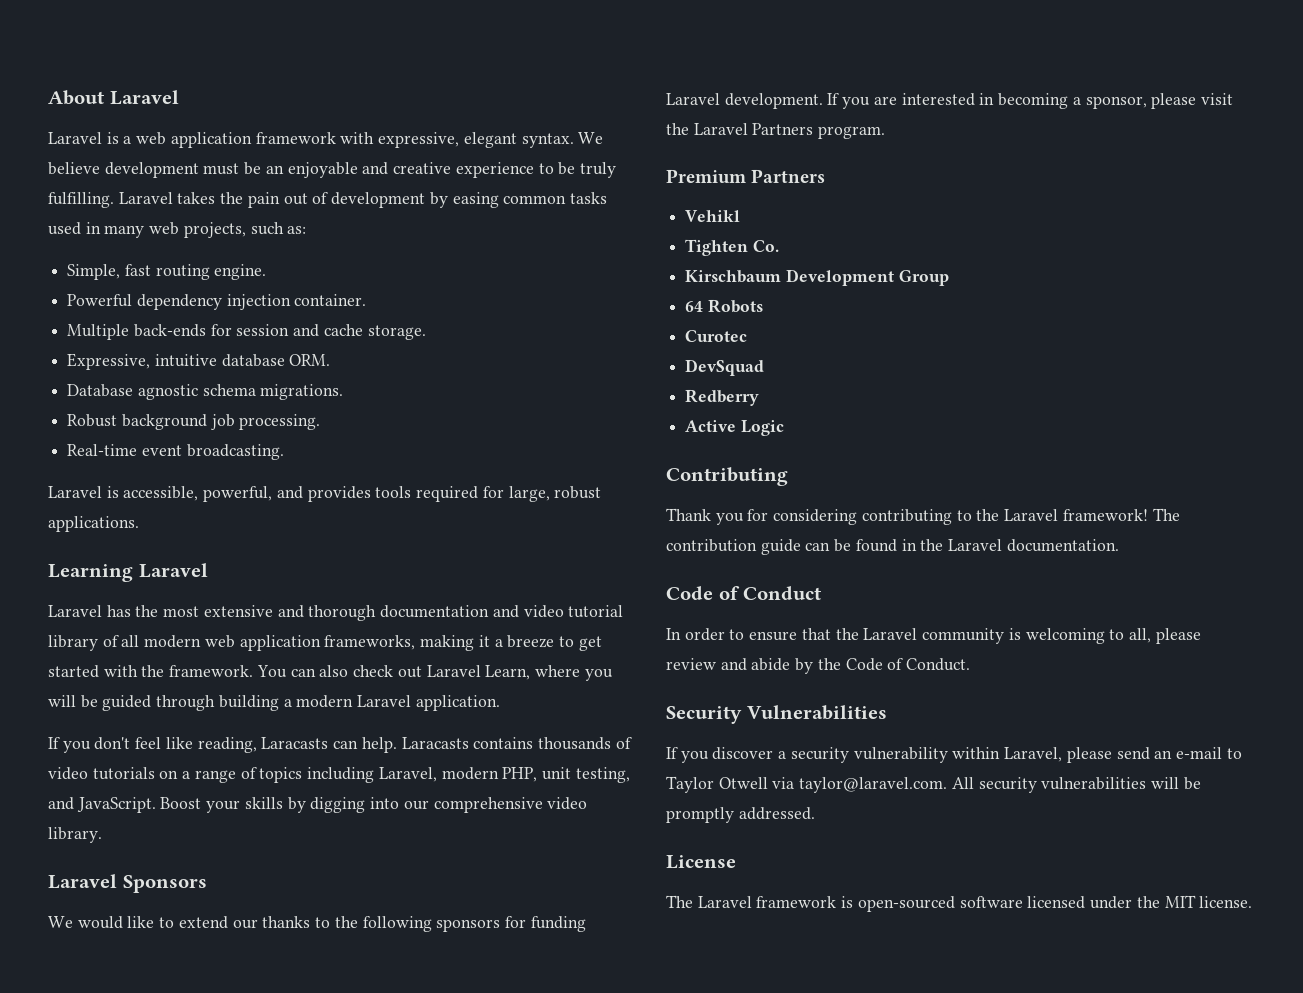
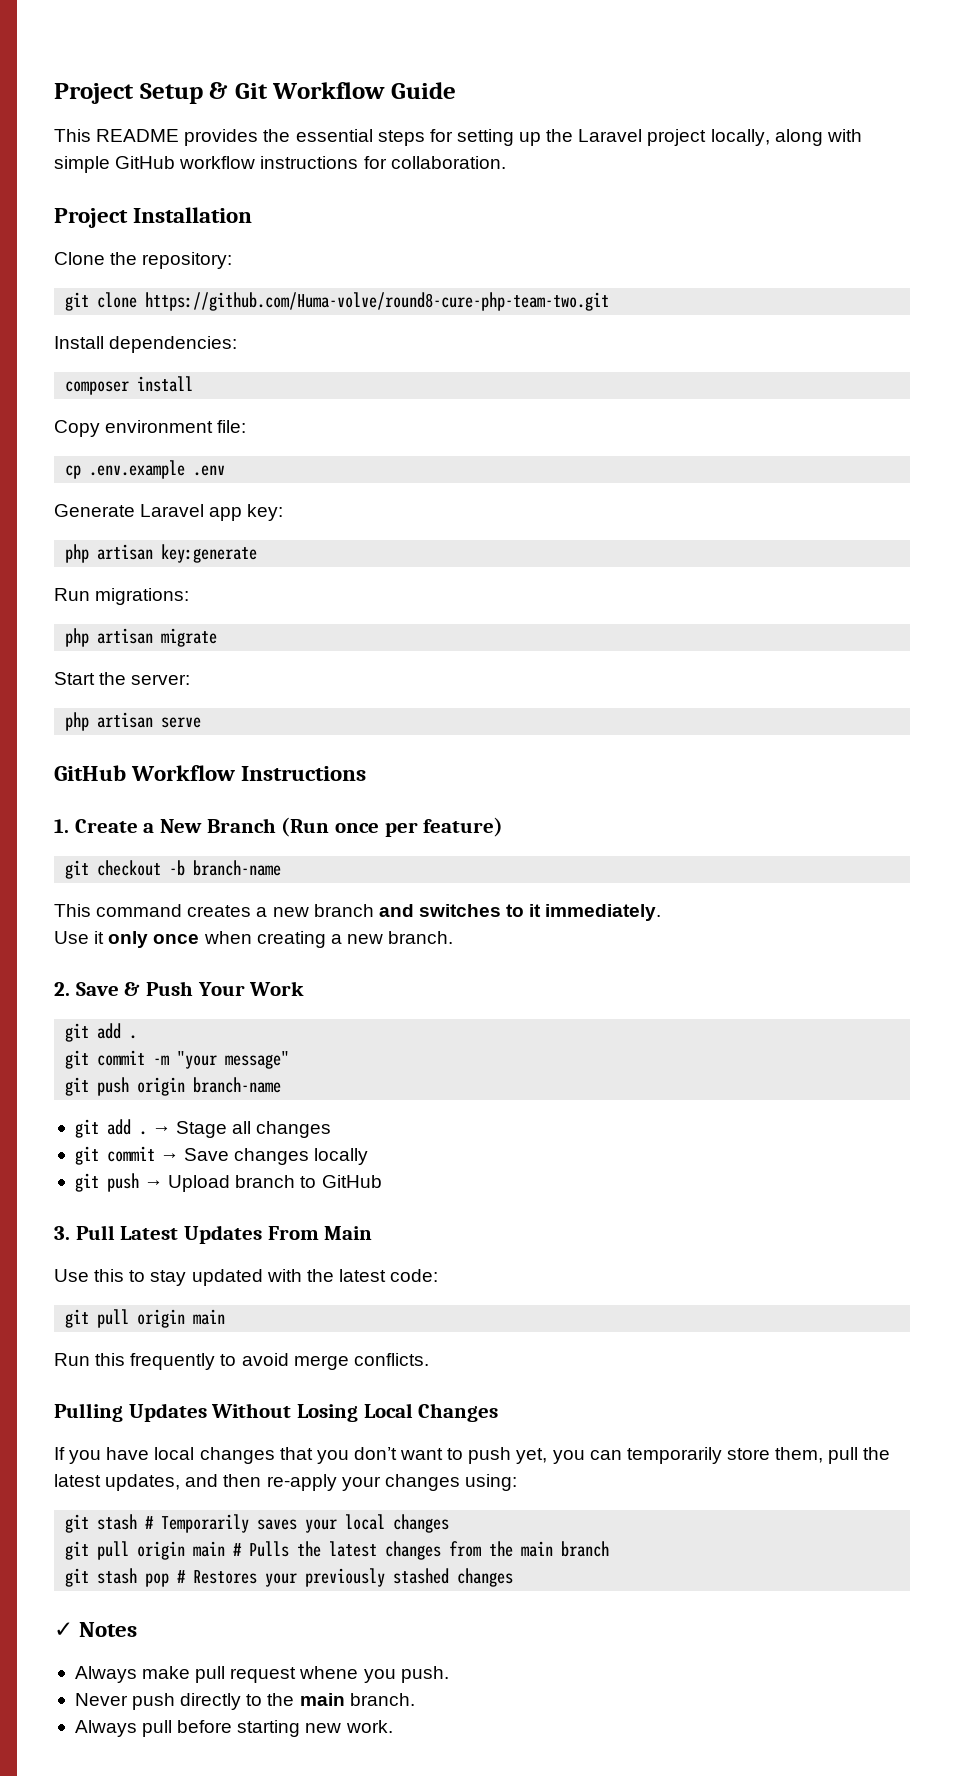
- About Laravel
- Laravel is a web application framework with expressive, elegant syntax. We believe development must be an enjoyable and creative experience to be truly fulfilling. Laravel takes the pain out of development by easing common tasks used in many web projects, such as:
- Simple, fast routing engine.
- Powerful dependency injection container.
- Multiple back-ends for session and cache storage.
- Expressive, intuitive database ORM.
- Database agnostic schema migrations.
- Robust background job processing.
- Real-time event broadcasting.
- Laravel is accessible, powerful, and provides tools required for large, robust applications.
- Learning Laravel
- Laravel has the most extensive and thorough documentation and video tutorial library of all modern web application frameworks, making it a breeze to get started with the framework. You can also check out Laravel Learn, where you will be guided through building a modern Laravel application.
- If you don't feel like reading, Laracasts can help. Laracasts contains thousands of video tutorials on a range of topics including Laravel, modern PHP, unit testing, and JavaScript. Boost your skills by digging into our comprehensive video library.
- Laravel Sponsors
- We would like to extend our thanks to the following sponsors for funding Laravel development. If you are interested in becoming a sponsor, please visit the Laravel Partners program.
- Premium Partners
- Vehikl
- Tighten Co.
- Kirschbaum Development Group
- 64 Robots
- Curotec
- DevSquad
- Redberry
- Active Logic
- Contributing
- Thank you for considering contributing to the Laravel framework! The contribution guide can be found in the Laravel documentation.
- Code of Conduct
- In order to ensure that the Laravel community is welcoming to all, please review and abide by the Code of Conduct.
- Security Vulnerabilities
- If you discover a security vulnerability within Laravel, please send an e-mail to Taylor Otwell via taylor@laravel.com. All security vulnerabilities will be promptly addressed.
- License
- The Laravel framework is open-sourced software licensed under the MIT license.
+ Project Setup & Git Workflow Guide
+ This README provides the essential steps for setting up the Laravel project locally, along with simple GitHub workflow instructions for collaboration.
+ Project Installation
+ Clone the repository:
+ git clone https://github.com/Huma-volve/round8-cure-php-team-two.git
+ Install dependencies:
+ composer install
+ Copy environment file:
+ cp .env.example .env
+ Generate Laravel app key:
+ php artisan key:generate
+ Run migrations:
+ php artisan migrate
+ Start the server:
+ php artisan serve
+ GitHub Workflow Instructions
+ 1. Create a New Branch (Run once per feature)
+ git checkout -b branch-name
+ This command creates a new branch and switches to it immediately.
+ Use it only once when creating a new branch.
+ 2. Save & Push Your Work
+ git add .
+ git commit -m "your message"
+ git push origin branch-name
+ git add . → Stage all changes
+ git commit → Save changes locally
+ git push → Upload branch to GitHub
+ 3. Pull Latest Updates From Main
+ Use this to stay updated with the latest code:
+ git pull origin main
+ Run this frequently to avoid merge conflicts.
+ Pulling Updates Without Losing Local Changes
+ If you have local changes that you don’t want to push yet, you can temporarily store them, pull the latest updates, and then re-apply your changes using:
+ git stash # Temporarily saves your local changes
+ git pull origin main # Pulls the latest changes from the main branch
+ git stash pop # Restores your previously stashed changes
+ ✓ Notes
+ Always make pull request whene you push.
+ Never push directly to the main branch.
+ Always pull before starting new work.

